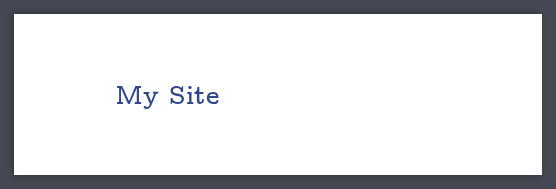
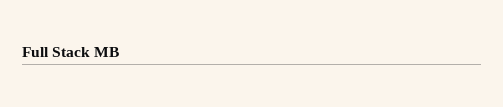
- My Site
+ Full Stack MB

